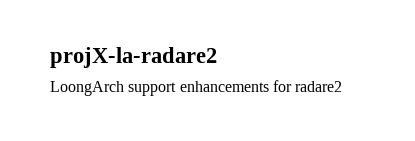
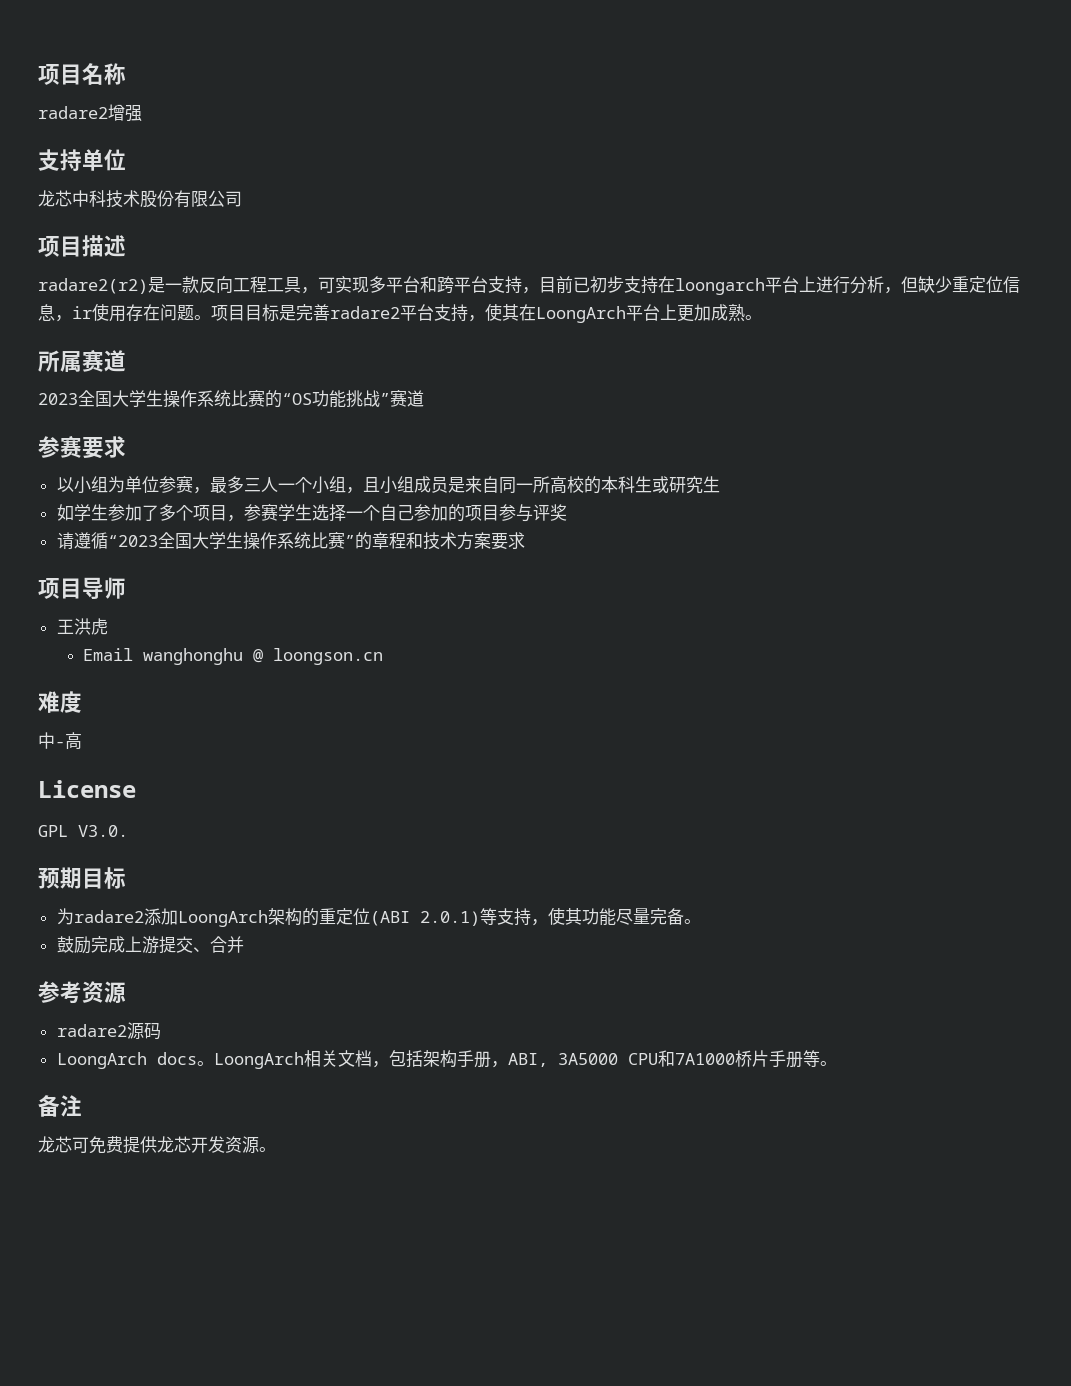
- projX-la-radare2
- LoongArch support enhancements for radare2
+ 项目名称
+ radare2增强
+ 支持单位
+ 龙芯中科技术股份有限公司
+ 项目描述
+ radare2(r2)是一款反向工程工具，可实现多平台和跨平台支持，目前已初步支持在loongarch平台上进行分析，但缺少重定位信息，ir使用存在问题。项目目标是完善radare2平台支持，使其在LoongArch平台上更加成熟。
+ 所属赛道
+ 2023全国大学生操作系统比赛的“OS功能挑战”赛道
+ 参赛要求
+ 以小组为单位参赛，最多三人一个小组，且小组成员是来自同一所高校的本科生或研究生
+ 如学生参加了多个项目，参赛学生选择一个自己参加的项目参与评奖
+ 请遵循“2023全国大学生操作系统比赛”的章程和技术方案要求
+ 项目导师
+ 王洪虎
+ Email wanghonghu @ loongson.cn
+ 难度
+ 中-高
+ License
+ GPL V3.0.
+ 预期目标
+ 为radare2添加LoongArch架构的重定位(ABI 2.0.1)等支持，使其功能尽量完备。
+ 鼓励完成上游提交、合并
+ 参考资源
+ radare2源码
+ LoongArch docs。LoongArch相关文档，包括架构手册，ABI, 3A5000 CPU和7A1000桥片手册等。
+ 备注
+ 龙芯可免费提供龙芯开发资源。

